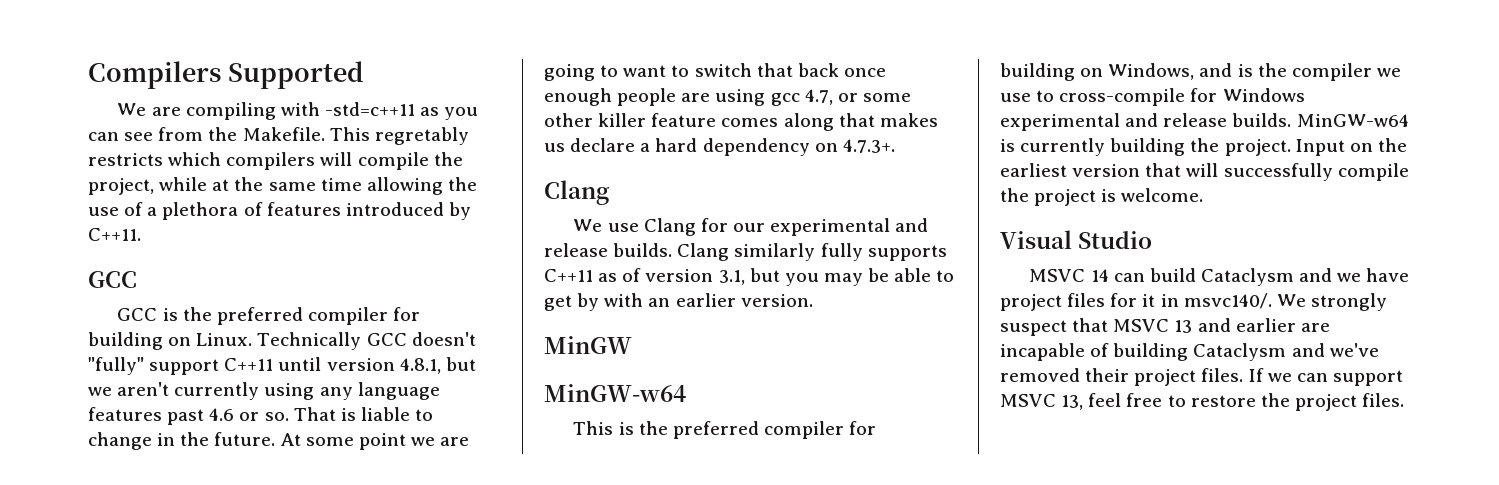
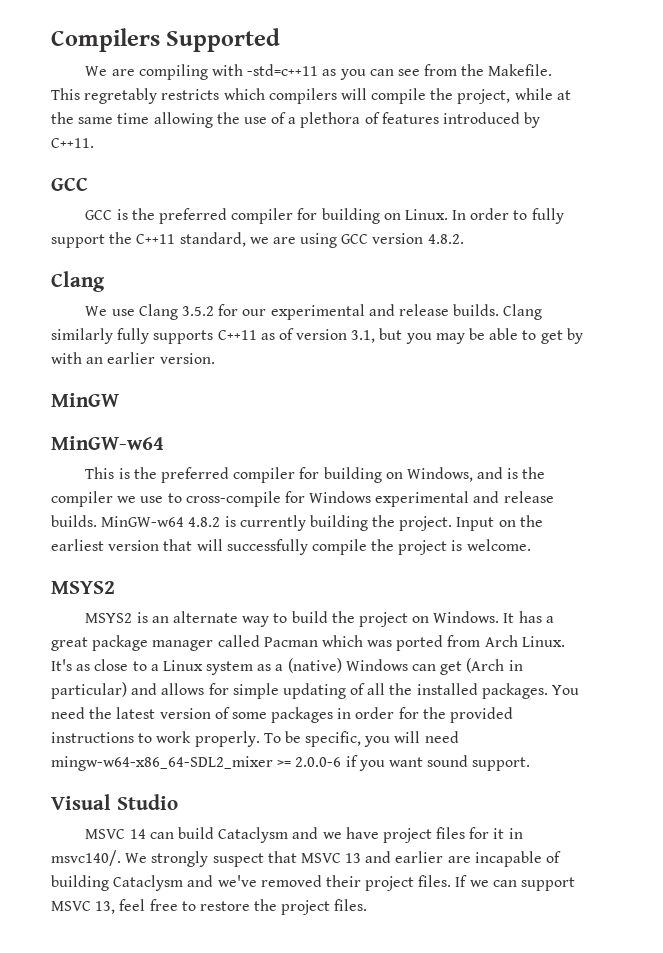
- Technically GCC doesn't "fully" support C++11 until version 4.8.1, but we aren't currently using any language features past 4.6 or so. That is liable to change in the future. At some point we are going to want to switch that back once enough people are using gcc 4.7, or some other killer feature comes along that makes us declare a hard dependency on 4.7.3+.
+ In order to fully support the C++11 standard, we are using GCC version 4.8.2.
- We use Clang for our experimental and release builds.
+ We use Clang 3.5.2 for our experimental and release builds.
- MinGW-w64 is currently building the project.
+ MinGW-w64 4.8.2 is currently building the project.
  Input on the earliest version that will successfully compile the project is welcome.
+ MSYS2
+ MSYS2 is an alternate way to build the project on Windows. It has a great package manager called Pacman which was ported from Arch Linux. It's as close to a Linux system as a (native) Windows can get (Arch in particular) and allows for simple updating of all the installed packages. You need the latest version of some packages in order for the provided instructions to work properly. To be specific, you will need mingw-w64-x86_64-SDL2_mixer >= 2.0.0-6 if you want sound support.

